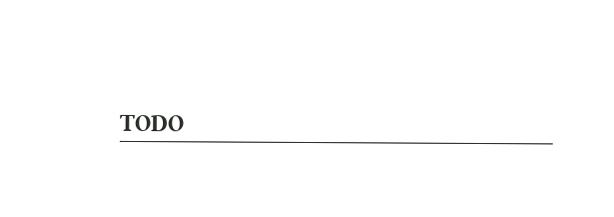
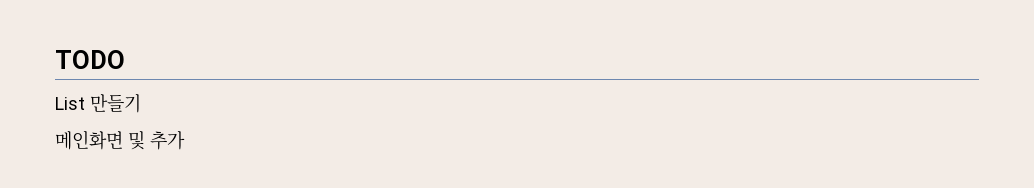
+ List 만들기
+ 메인화면 및 추가

